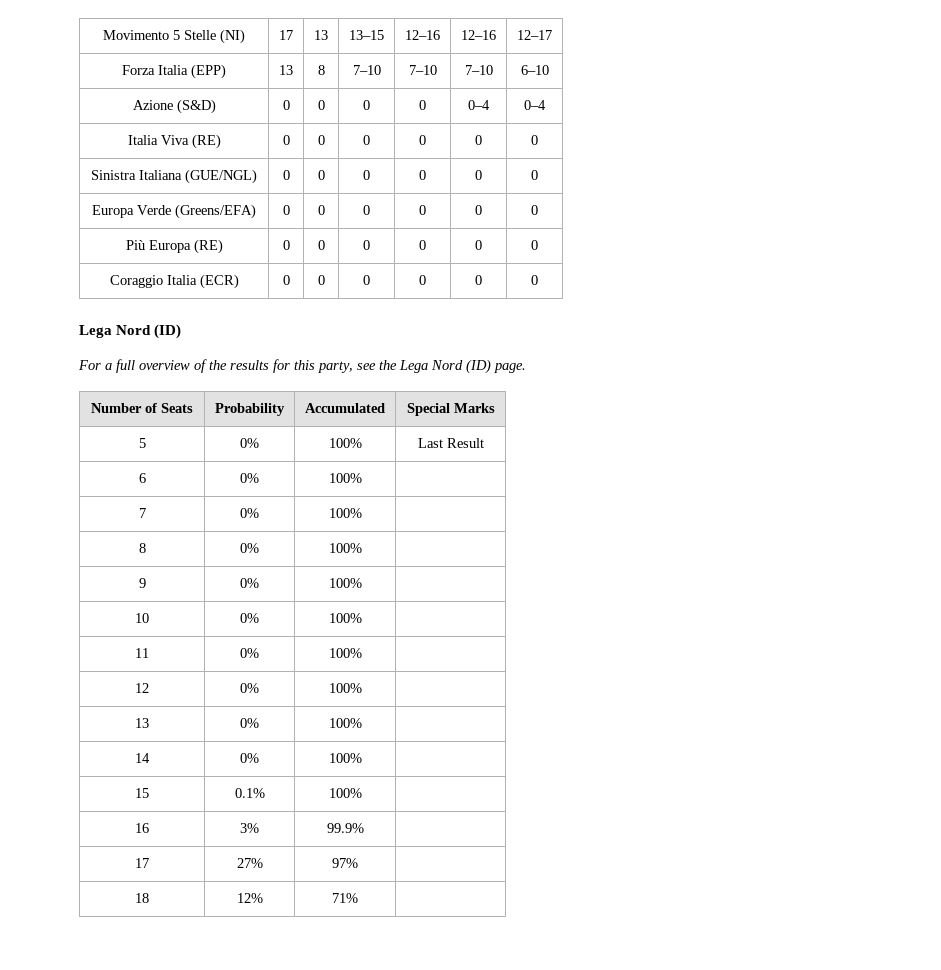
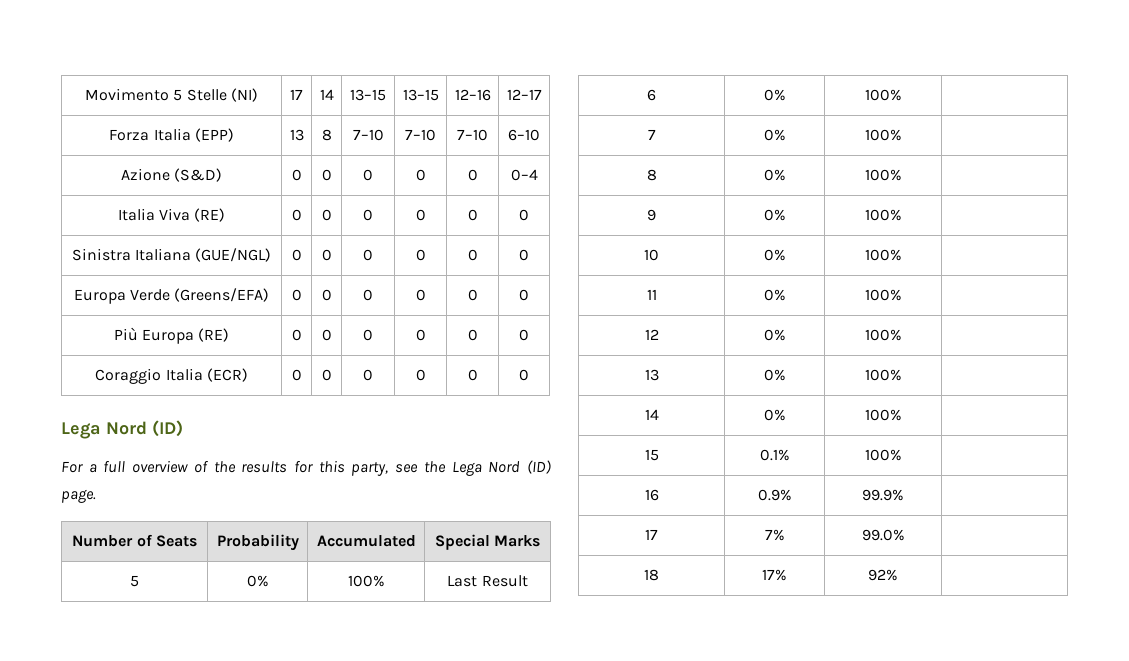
- Movimento 5 Stelle (NI) | 17 | 13 | 13–15 | 12–16 | 12–16 | 12–17
+ Movimento 5 Stelle (NI) | 17 | 14 | 13–15 | 13–15 | 12–16 | 12–17
- Azione (S&D) | 0 | 0 | 0 | 0 | 0–4 | 0–4
+ Azione (S&D) | 0 | 0 | 0 | 0 | 0 | 0–4
- 16 | 3% | 99.9% |
+ 16 | 0.9% | 99.9% |
- 17 | 27% | 97% |
+ 17 | 7% | 99.0% |
- 18 | 12% | 71% |
+ 18 | 17% | 92% |

